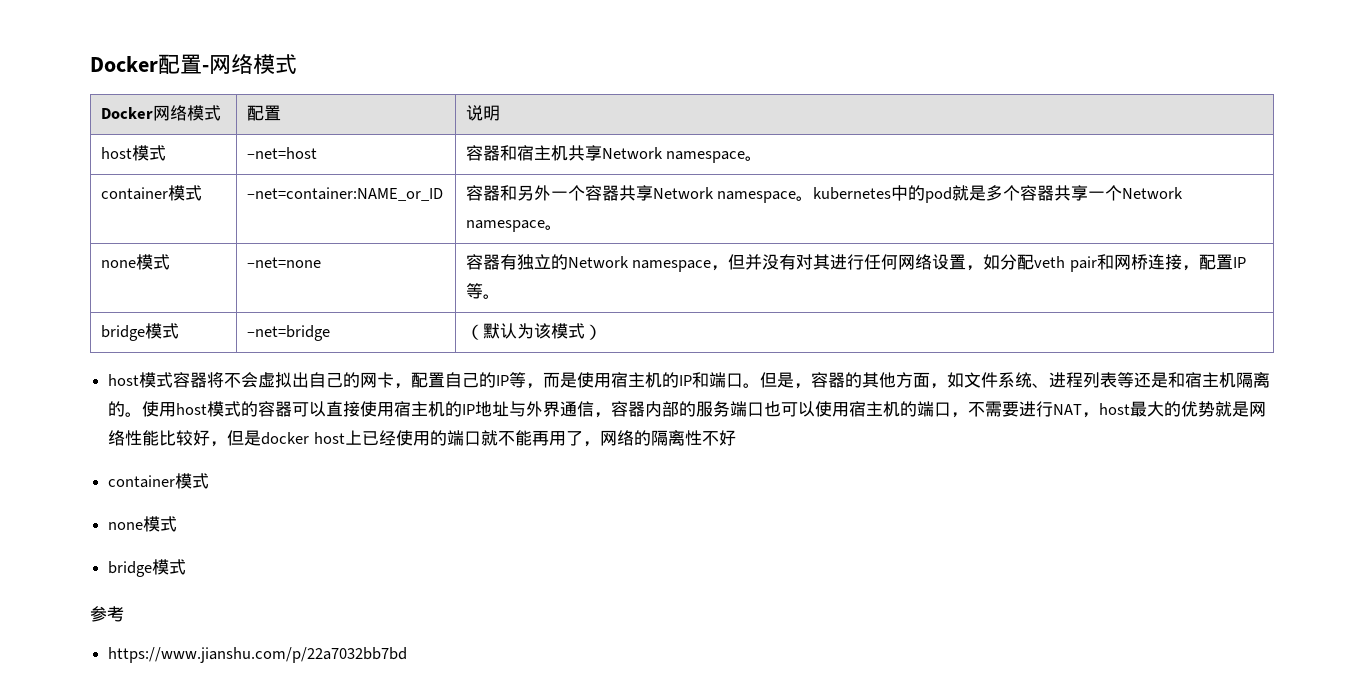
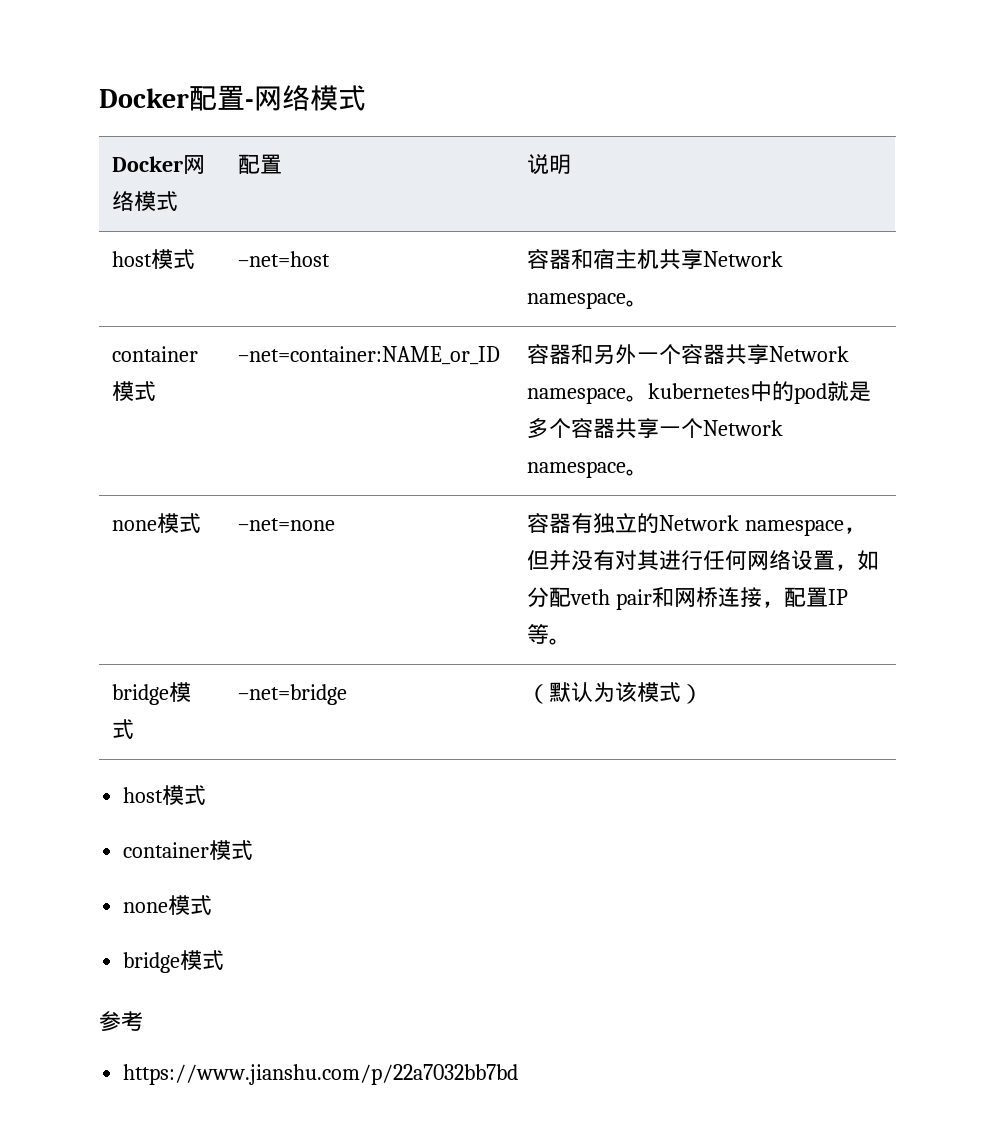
  bridge模式 | –net=bridge | （默认为该模式）
- host模式容器将不会虚拟出自己的网卡，配置自己的IP等，而是使用宿主机的IP和端口。但是，容器的其他方面，如文件系统、进程列表等还是和宿主机隔离的。使用host模式的容器可以直接使用宿主机的IP地址与外界通信，容器内部的服务端口也可以使用宿主机的端口，不需要进行NAT，host最大的优势就是网络性能比较好，但是docker host上已经使用的端口就不能再用了，网络的隔离性不好
+ host模式

